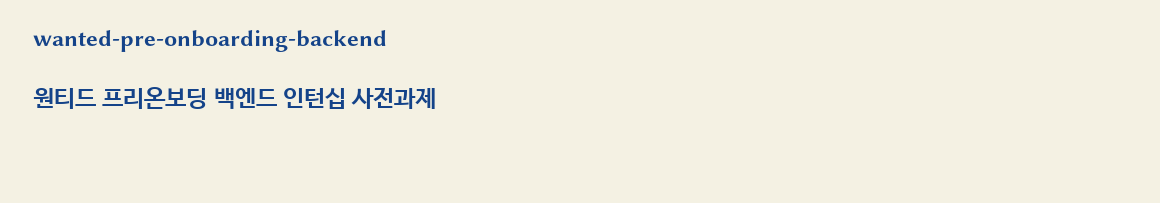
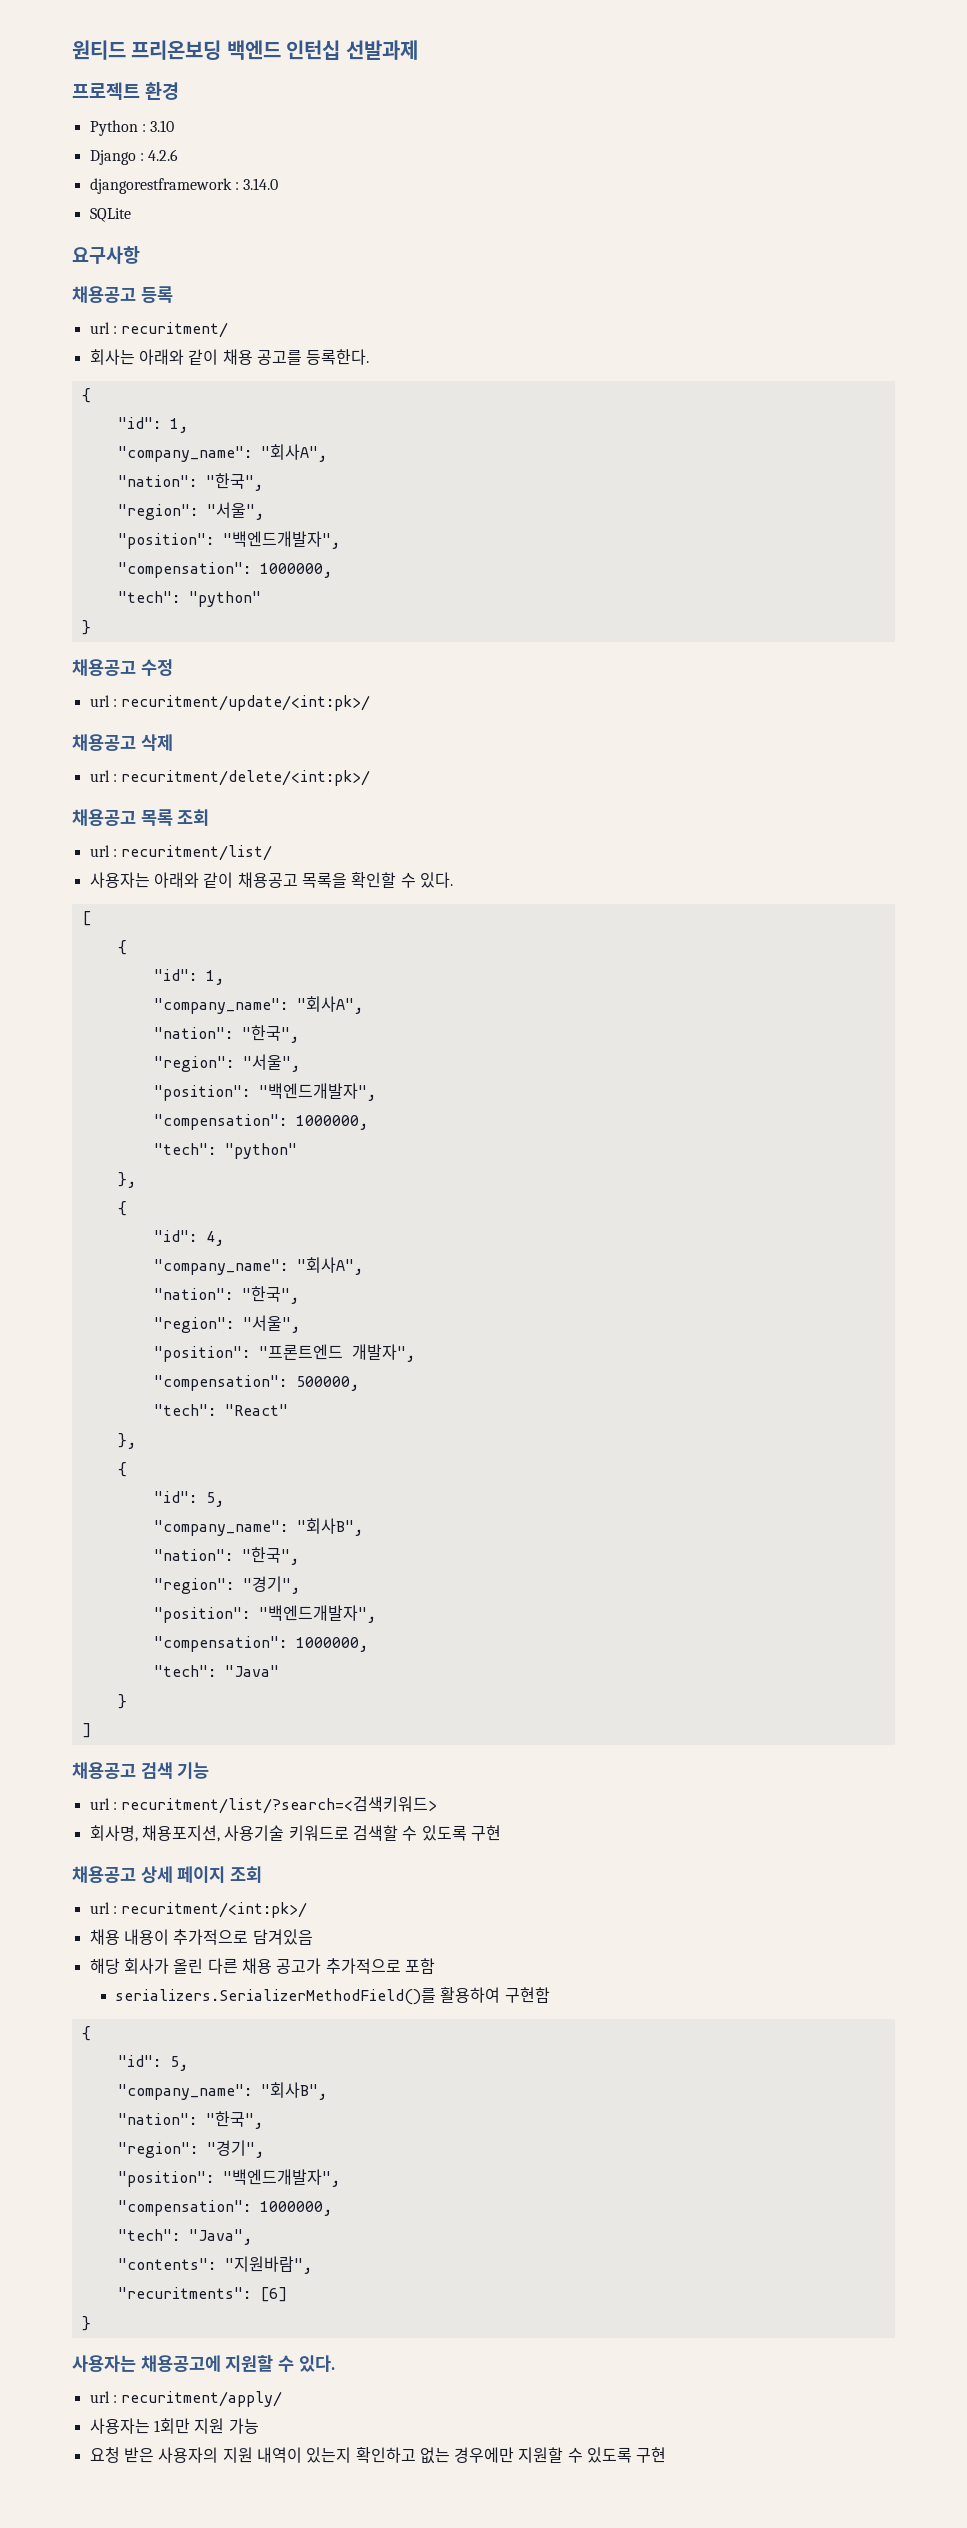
- wanted-pre-onboarding-backend
- 원티드 프리온보딩 백엔드 인턴십 사전과제
+ 원티드 프리온보딩 백엔드 인턴십 선발과제
+ 프로젝트 환경
+ Python : 3.10
+ Django : 4.2.6
+ djangorestframework : 3.14.0
+ SQLite
+ 요구사항
+ 채용공고 등록
+ url : recuritment/
+ 회사는 아래와 같이 채용 공고를 등록한다.
+ {
+ "id": 1,
+ "company_name": "회사A",
+ "nation": "한국",
+ "region": "서울",
+ "position": "백엔드개발자",
+ "compensation": 1000000,
+ "tech": "python"
+ }
+ 채용공고 수정
+ url : recuritment/update/<int:pk>/
+ 채용공고 삭제
+ url : recuritment/delete/<int:pk>/
+ 채용공고 목록 조회
+ url : recuritment/list/
+ 사용자는 아래와 같이 채용공고 목록을 확인할 수 있다.
+ [
+ {
+ "id": 1,
+ "company_name": "회사A",
+ "nation": "한국",
+ "region": "서울",
+ "position": "백엔드개발자",
+ "compensation": 1000000,
+ "tech": "python"
+ },
+ {
+ "id": 4,
+ "company_name": "회사A",
+ "nation": "한국",
+ "region": "서울",
+ "position": "프론트엔드 개발자",
+ "compensation": 500000,
+ "tech": "React"
+ },
+ {
+ "id": 5,
+ "company_name": "회사B",
+ "nation": "한국",
+ "region": "경기",
+ "position": "백엔드개발자",
+ "compensation": 1000000,
+ "tech": "Java"
+ }
+ ]
+ 채용공고 검색 기능
+ url : recuritment/list/?search=<검색키워드>
+ 회사명, 채용포지션, 사용기술 키워드로 검색할 수 있도록 구현
+ 채용공고 상세 페이지 조회
+ url : recuritment/<int:pk>/
+ 채용 내용이 추가적으로 담겨있음
+ 해당 회사가 올린 다른 채용 공고가 추가적으로 포함
+ serializers.SerializerMethodField()를 활용하여 구현함
+ {
+ "id": 5,
+ "company_name": "회사B",
+ "nation": "한국",
+ "region": "경기",
+ "position": "백엔드개발자",
+ "compensation": 1000000,
+ "tech": "Java",
+ "contents": "지원바람",
+ "recuritments": [6]
+ }
+ 사용자는 채용공고에 지원할 수 있다.
+ url : recuritment/apply/
+ 사용자는 1회만 지원 가능
+ 요청 받은 사용자의 지원 내역이 있는지 확인하고 없는 경우에만 지원할 수 있도록 구현

